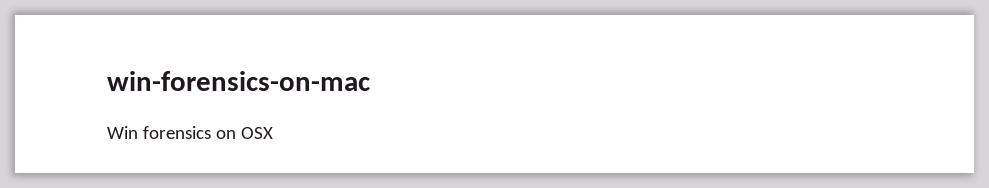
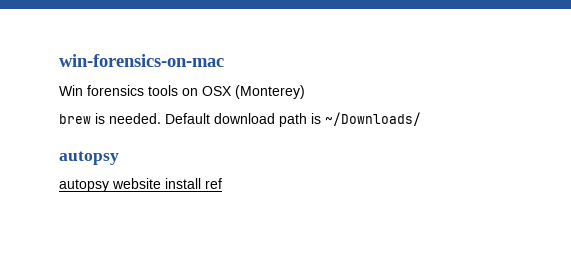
- Win forensics on OSX
+ Win forensics tools on OSX (Monterey)
+ brew is needed. Default download path is ~/Downloads/
+ autopsy
+ autopsy website install ref

